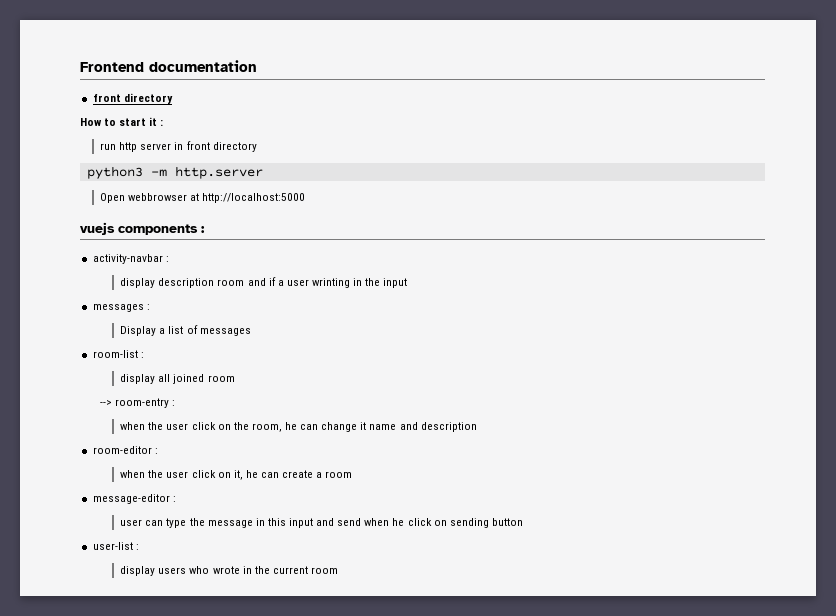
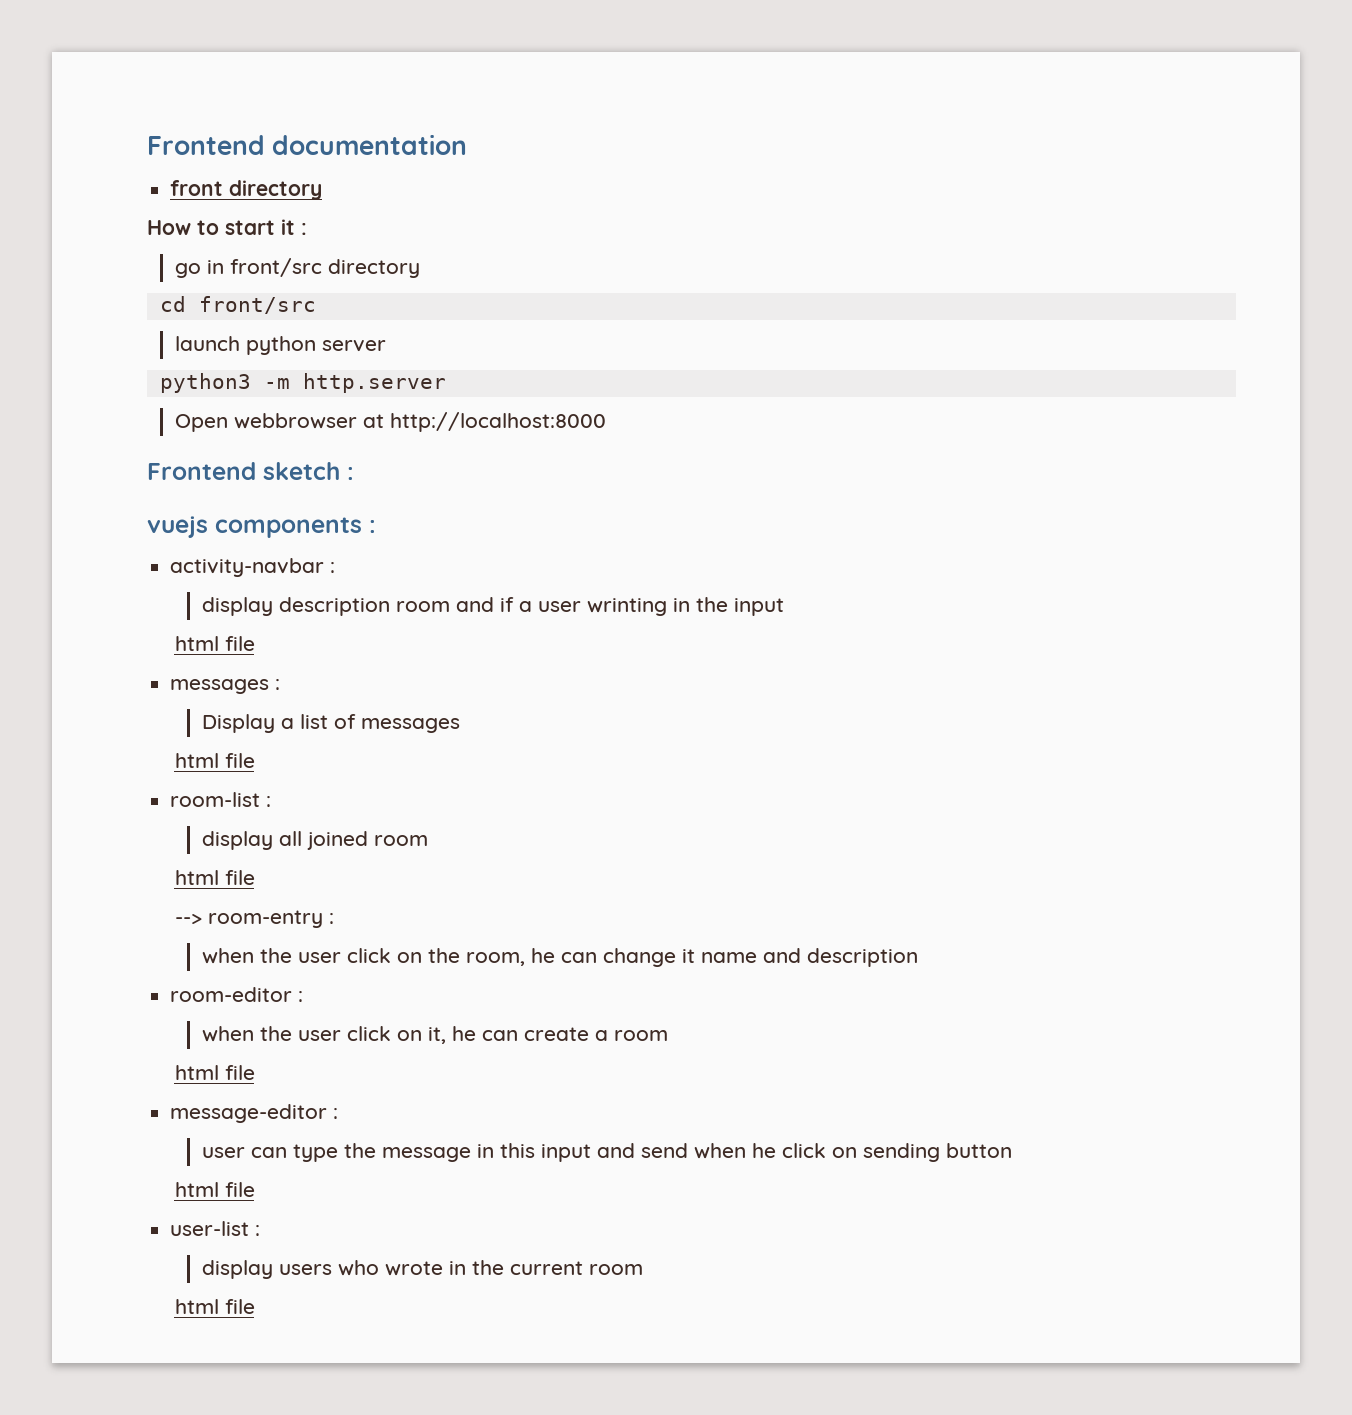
- run http server in front directory
+ go in front/src directory
+ cd front/src
+ launch python server
- Open webbrowser at http://localhost:5000
+ Open webbrowser at http://localhost:8000
+ Frontend sketch :
  display description room and if a user wrinting in the input
+ html file
  Display a list of messages
+ html file
  display all joined room
+ html file
  when the user click on it, he can create a room
+ html file
  user can type the message in this input and send when he click on sending button
+ html file
  display users who wrote in the current room
+ html file

